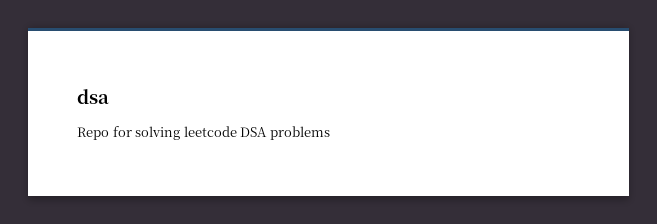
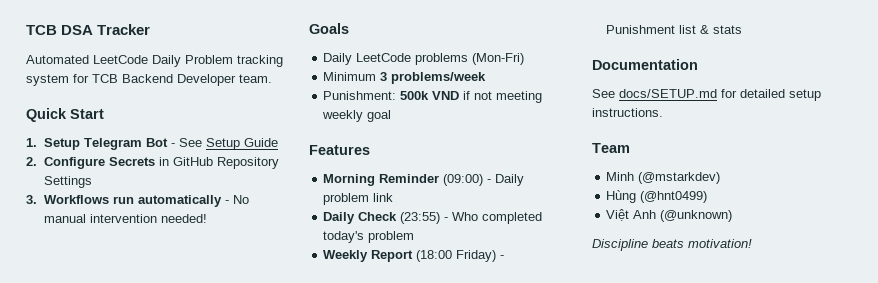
- dsa
- Repo for solving leetcode DSA problems
+ TCB DSA Tracker
+ Automated LeetCode Daily Problem tracking system for TCB Backend Developer team.
+ Quick Start
+ 1. Setup Telegram Bot - See Setup Guide
+ 2. Configure Secrets in GitHub Repository Settings
+ 3. Workflows run automatically - No manual intervention needed!
+ Goals
+ Daily LeetCode problems (Mon-Fri)
+ Minimum 3 problems/week
+ Punishment: 500k VND if not meeting weekly goal
+ Features
+ Morning Reminder (09:00) - Daily problem link
+ Daily Check (23:55) - Who completed today's problem
+ Weekly Report (18:00 Friday) - Punishment list & stats
+ Documentation
+ See docs/SETUP.md for detailed setup instructions.
+ Team
+ Minh (@mstarkdev)
+ Hùng (@hnt0499)
+ Việt Anh (@unknown)
+ Discipline beats motivation!

